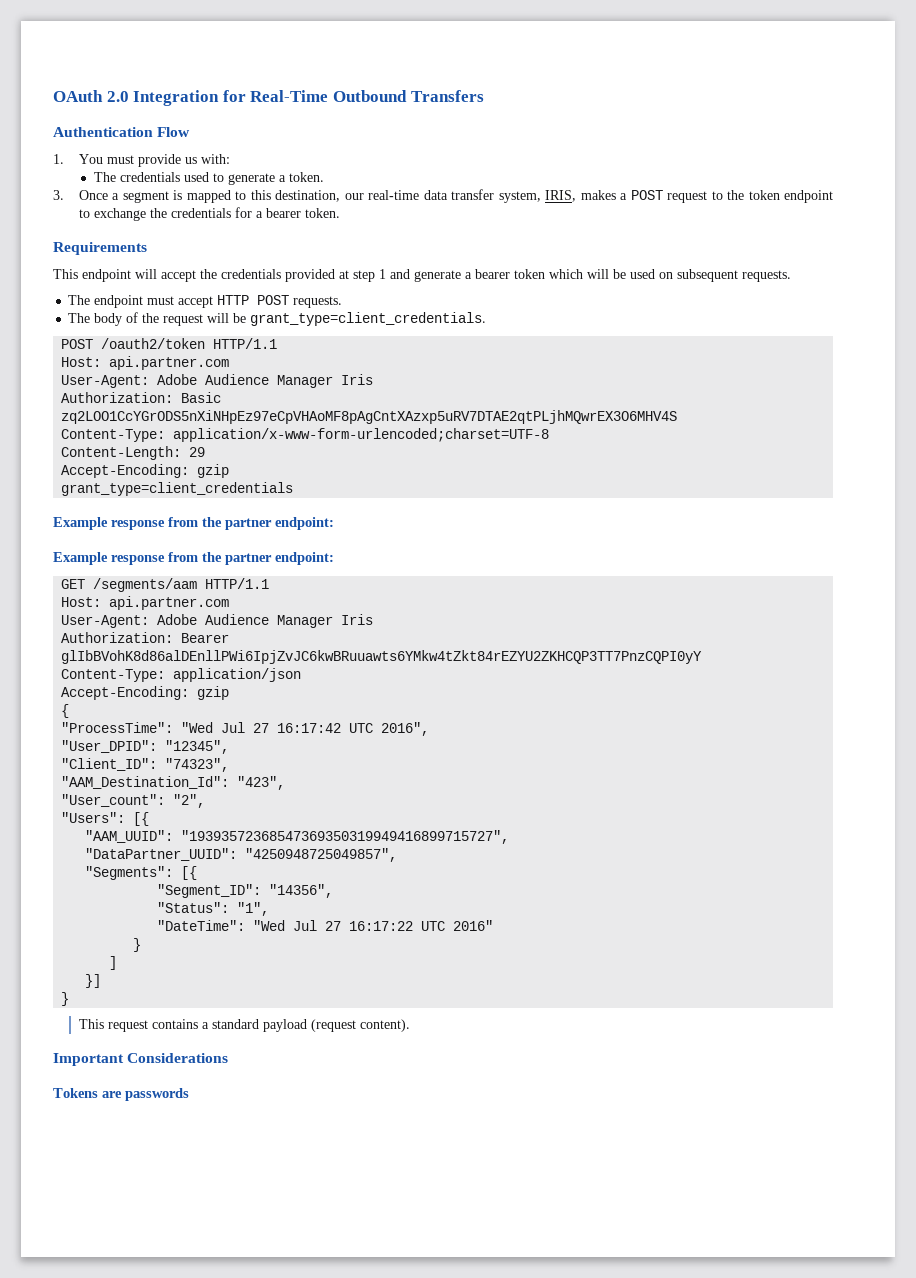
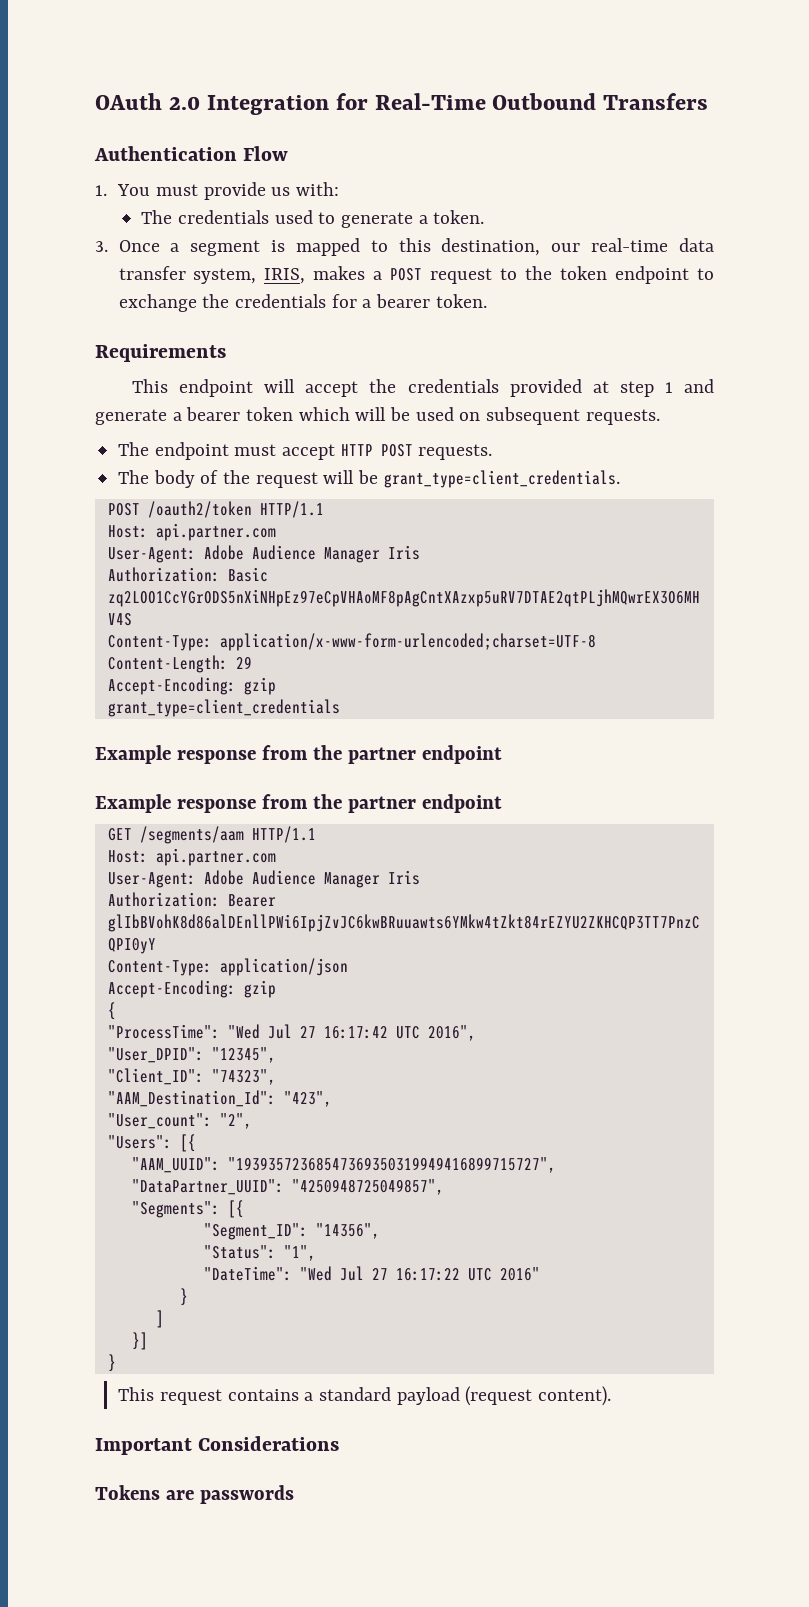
  grant_type=client_credentials
- Example response from the partner endpoint:
- Example response from the partner endpoint:
+ Example response from the partner endpoint
+ Example response from the partner endpoint

